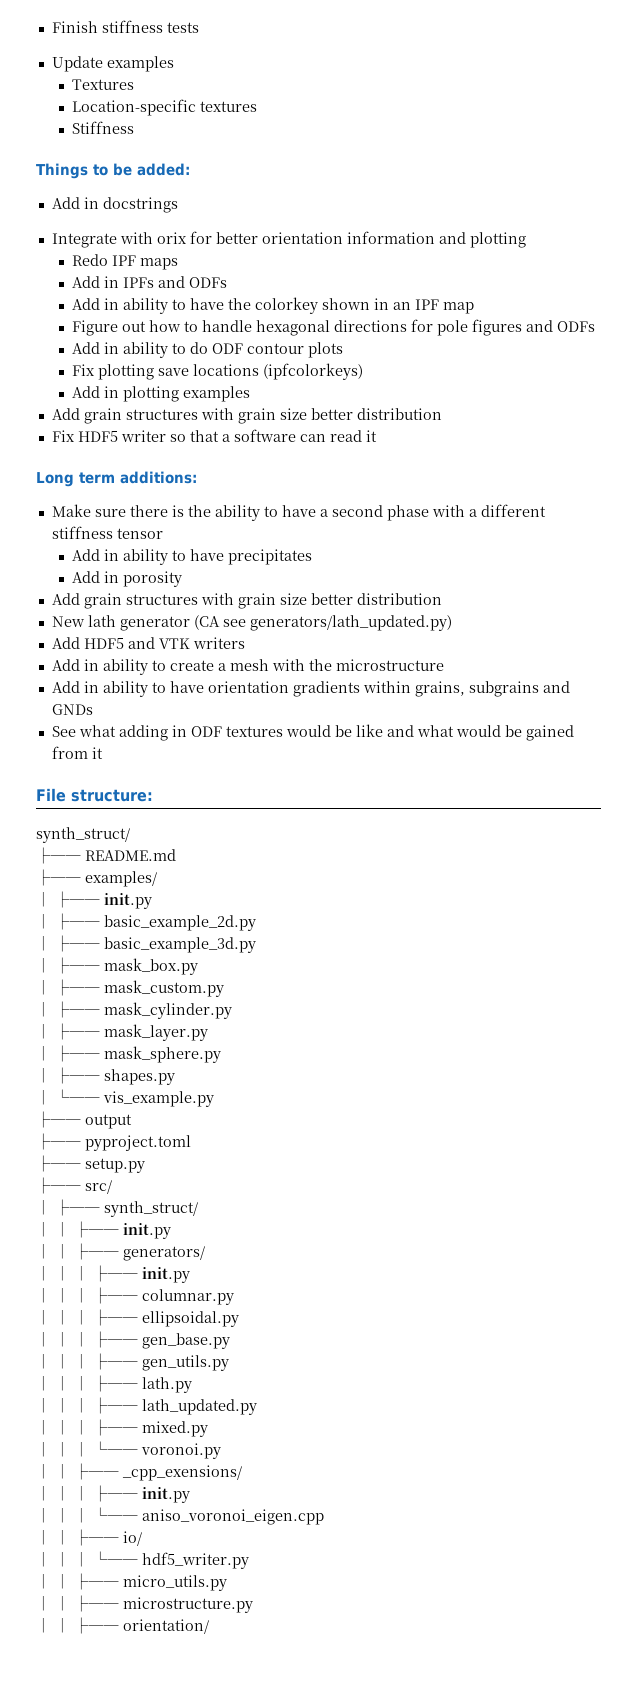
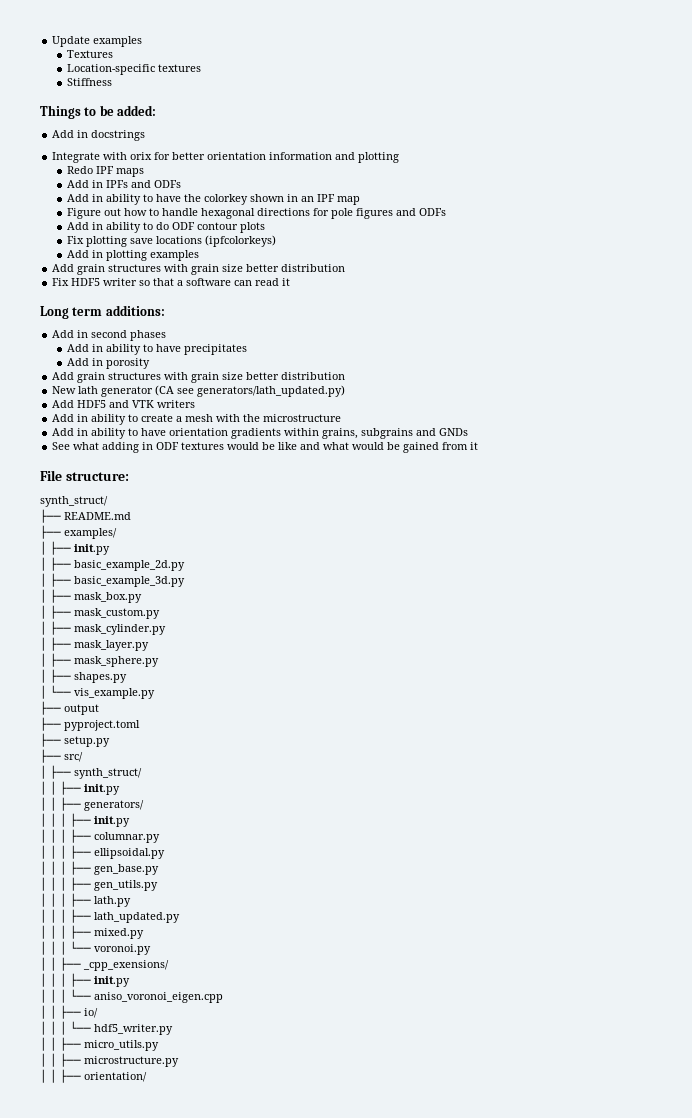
- Finish stiffness tests
- Make sure there is the ability to have a second phase with a different stiffness tensor
+ Add in second phases

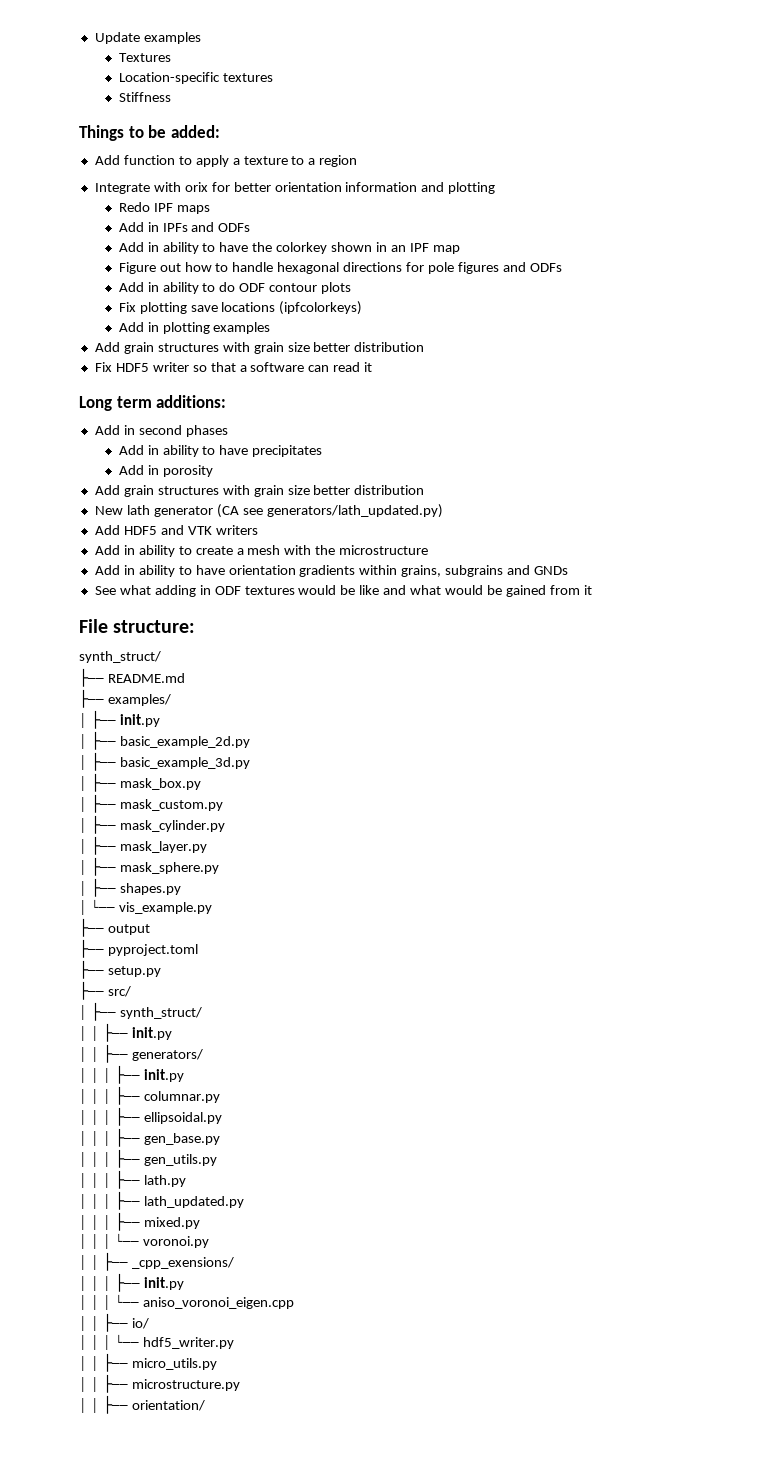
- Add in docstrings
+ Add function to apply a texture to a region

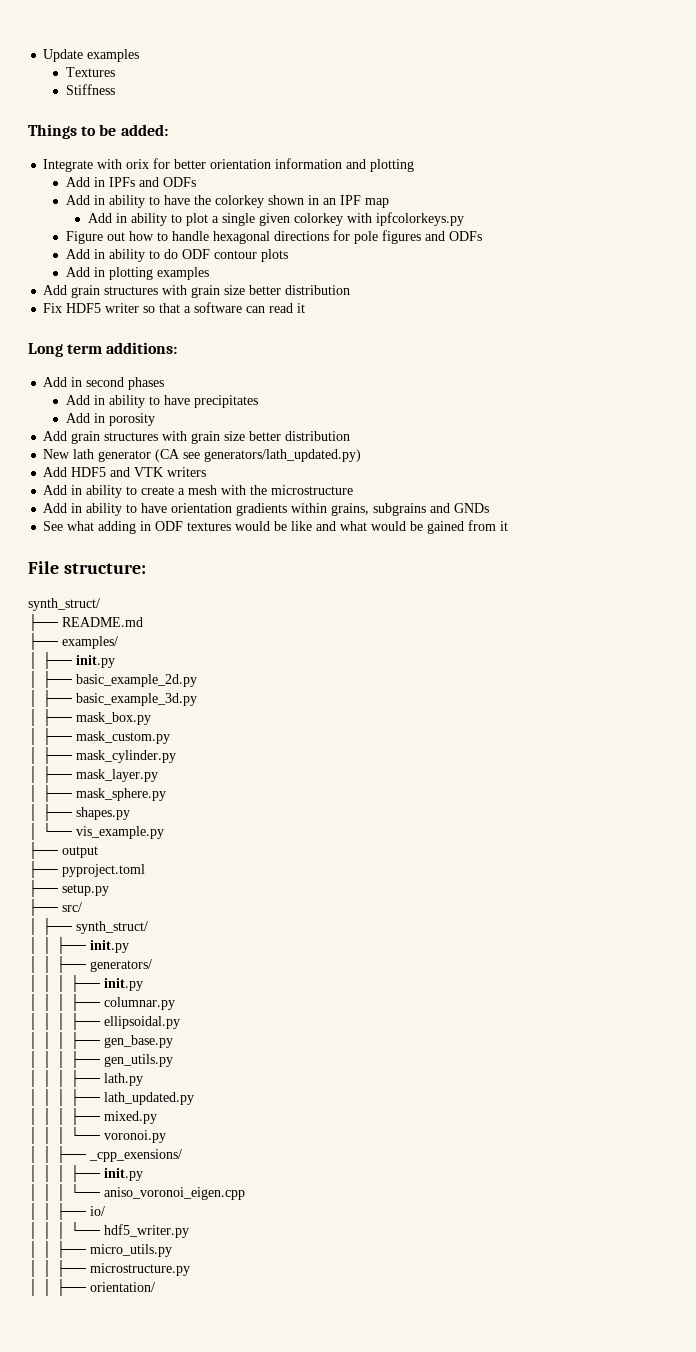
- Location-specific textures
- Add function to apply a texture to a region
- Redo IPF maps
+ Add in ability to plot a single given colorkey with ipfcolorkeys.py
- Fix plotting save locations (ipfcolorkeys)

